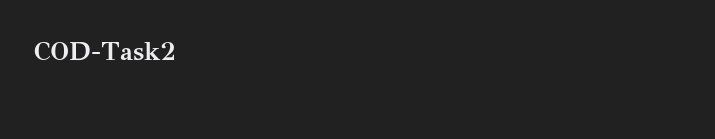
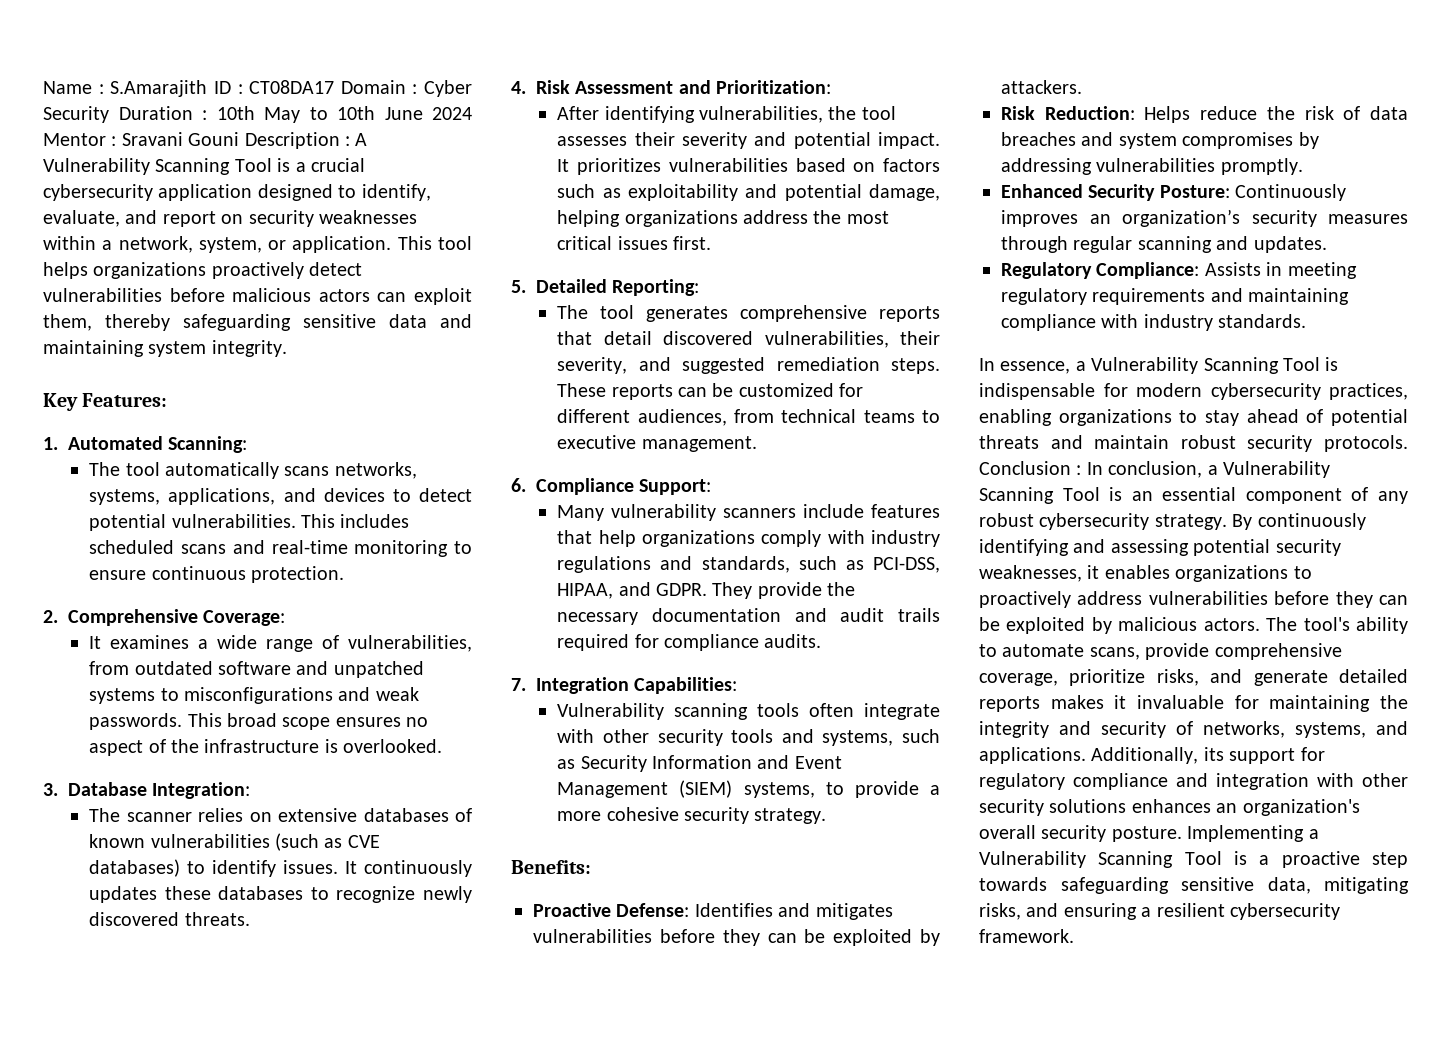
- COD-Task2
+ Name : S.Amarajith ID : CT08DA17 Domain : Cyber Security Duration : 10th May to 10th June 2024 Mentor : Sravani Gouni Description : A Vulnerability Scanning Tool is a crucial cybersecurity application designed to identify, evaluate, and report on security weaknesses within a network, system, or application. This tool helps organizations proactively detect vulnerabilities before malicious actors can exploit them, thereby safeguarding sensitive data and maintaining system integrity.
+ Key Features:
+ 1. Automated Scanning:
+ The tool automatically scans networks, systems, applications, and devices to detect potential vulnerabilities. This includes scheduled scans and real-time monitoring to ensure continuous protection.
+ 2. Comprehensive Coverage:
+ It examines a wide range of vulnerabilities, from outdated software and unpatched systems to misconfigurations and weak passwords. This broad scope ensures no aspect of the infrastructure is overlooked.
+ 3. Database Integration:
+ The scanner relies on extensive databases of known vulnerabilities (such as CVE databases) to identify issues. It continuously updates these databases to recognize newly discovered threats.
+ 4. Risk Assessment and Prioritization:
+ After identifying vulnerabilities, the tool assesses their severity and potential impact. It prioritizes vulnerabilities based on factors such as exploitability and potential damage, helping organizations address the most critical issues first.
+ 5. Detailed Reporting:
+ The tool generates comprehensive reports that detail discovered vulnerabilities, their severity, and suggested remediation steps. These reports can be customized for different audiences, from technical teams to executive management.
+ 6. Compliance Support:
+ Many vulnerability scanners include features that help organizations comply with industry regulations and standards, such as PCI-DSS, HIPAA, and GDPR. They provide the necessary documentation and audit trails required for compliance audits.
+ 7. Integration Capabilities:
+ Vulnerability scanning tools often integrate with other security tools and systems, such as Security Information and Event Management (SIEM) systems, to provide a more cohesive security strategy.
+ Benefits:
+ Proactive Defense: Identifies and mitigates vulnerabilities before they can be exploited by attackers.
+ Risk Reduction: Helps reduce the risk of data breaches and system compromises by addressing vulnerabilities promptly.
+ Enhanced Security Posture: Continuously improves an organization’s security measures through regular scanning and updates.
+ Regulatory Compliance: Assists in meeting regulatory requirements and maintaining compliance with industry standards.
+ In essence, a Vulnerability Scanning Tool is indispensable for modern cybersecurity practices, enabling organizations to stay ahead of potential threats and maintain robust security protocols. Conclusion : In conclusion, a Vulnerability Scanning Tool is an essential component of any robust cybersecurity strategy. By continuously identifying and assessing potential security weaknesses, it enables organizations to proactively address vulnerabilities before they can be exploited by malicious actors. The tool's ability to automate scans, provide comprehensive coverage, prioritize risks, and generate detailed reports makes it invaluable for maintaining the integrity and security of networks, systems, and applications. Additionally, its support for regulatory compliance and integration with other security solutions enhances an organization's overall security posture. Implementing a Vulnerability Scanning Tool is a proactive step towards safeguarding sensitive data, mitigating risks, and ensuring a resilient cybersecurity framework.

